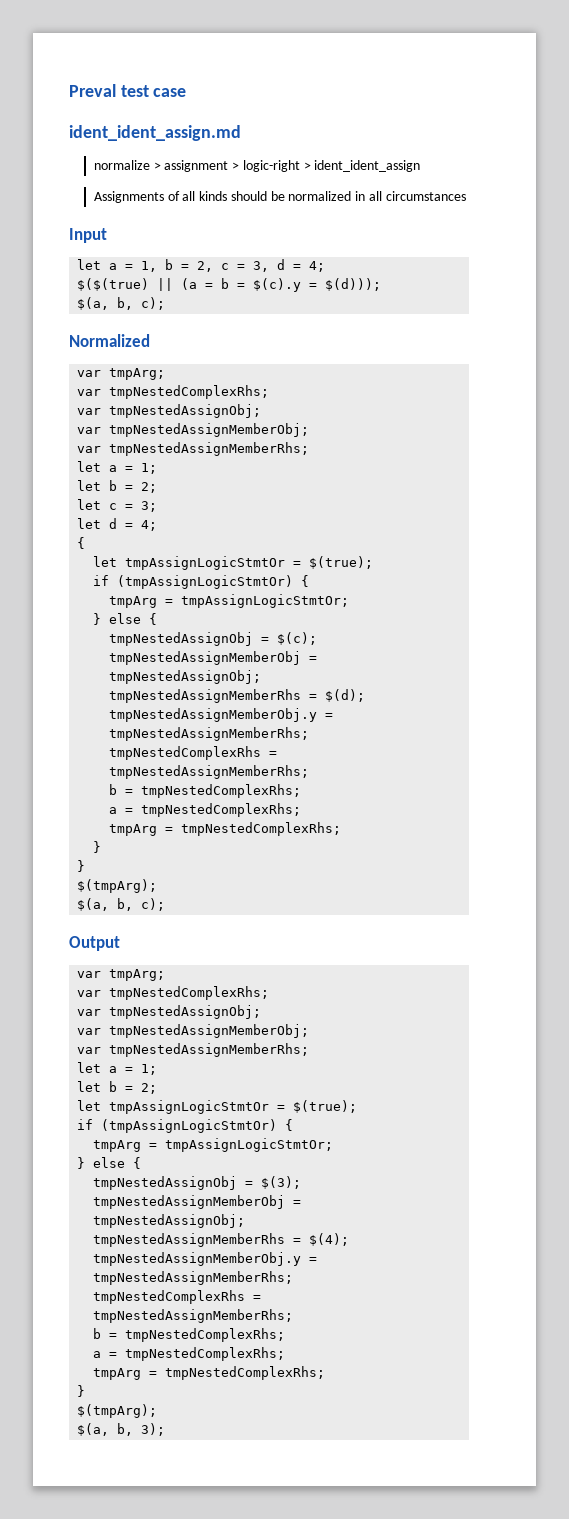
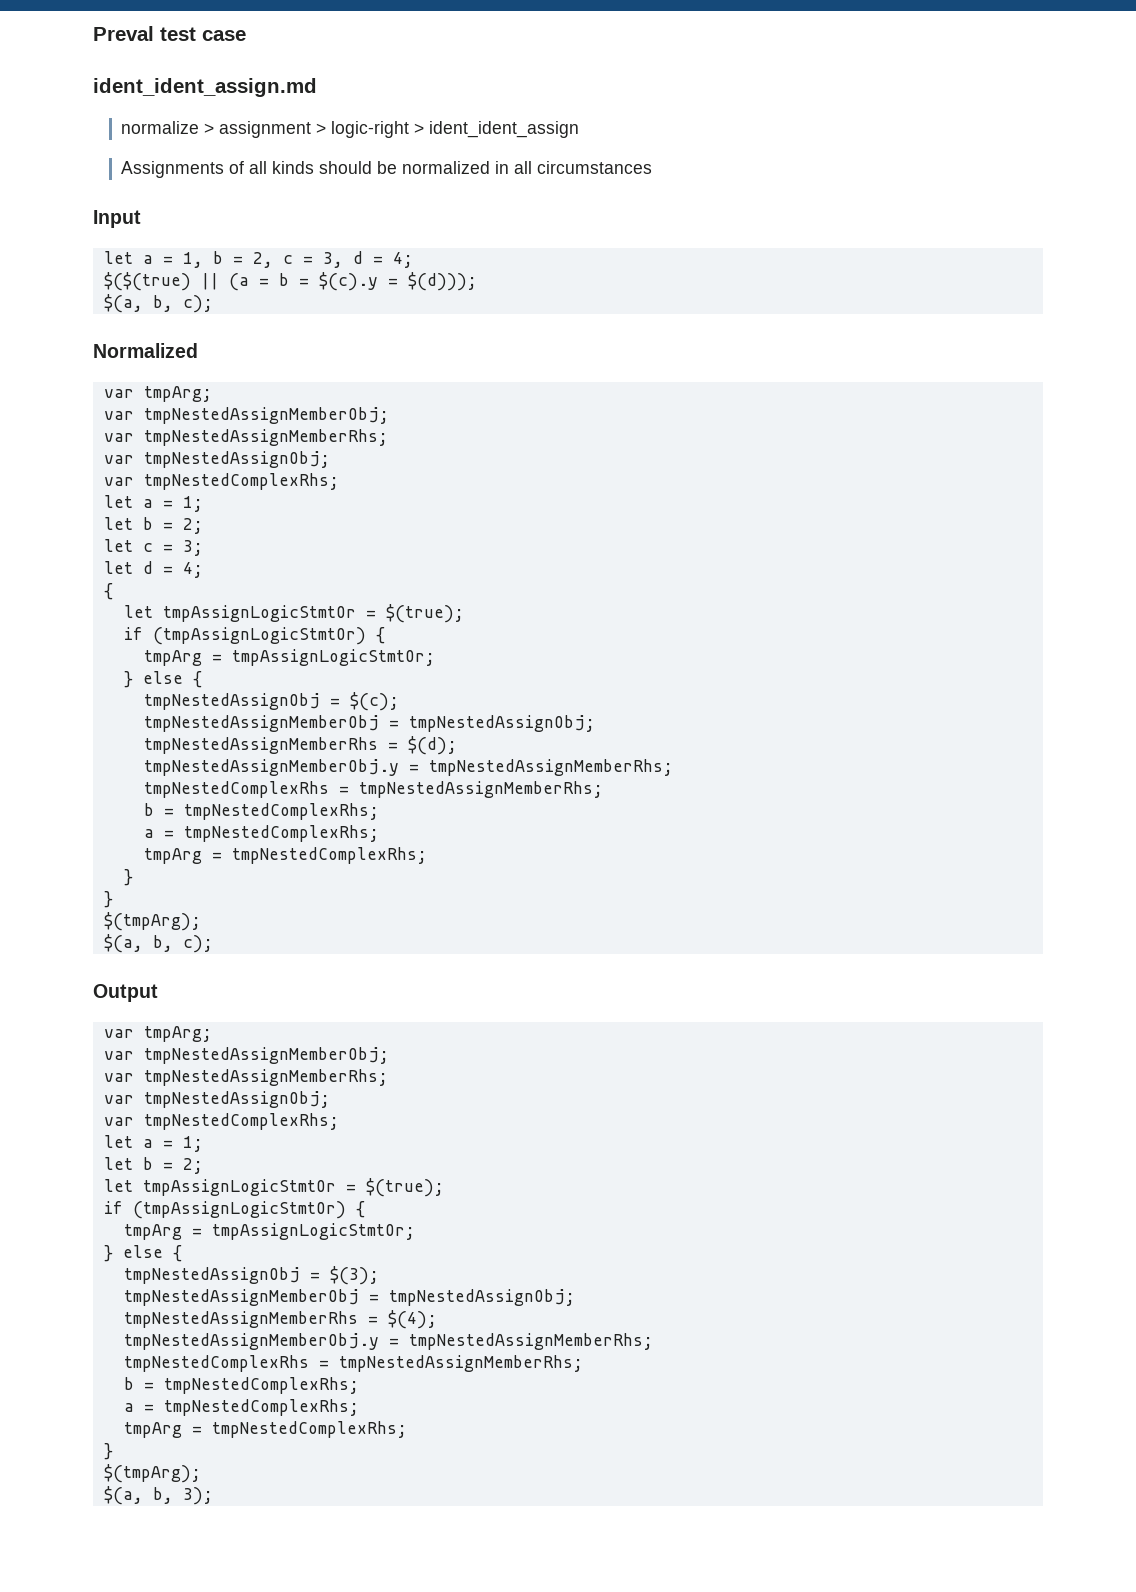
  Normalized
  var tmpArg;
- var tmpNestedComplexRhs;
- var tmpNestedAssignObj;
  var tmpNestedAssignMemberObj;
  var tmpNestedAssignMemberRhs;
+ var tmpNestedAssignObj;
+ var tmpNestedComplexRhs;
  Output
  var tmpArg;
- var tmpNestedComplexRhs;
- var tmpNestedAssignObj;
  var tmpNestedAssignMemberObj;
  var tmpNestedAssignMemberRhs;
+ var tmpNestedAssignObj;
+ var tmpNestedComplexRhs;

